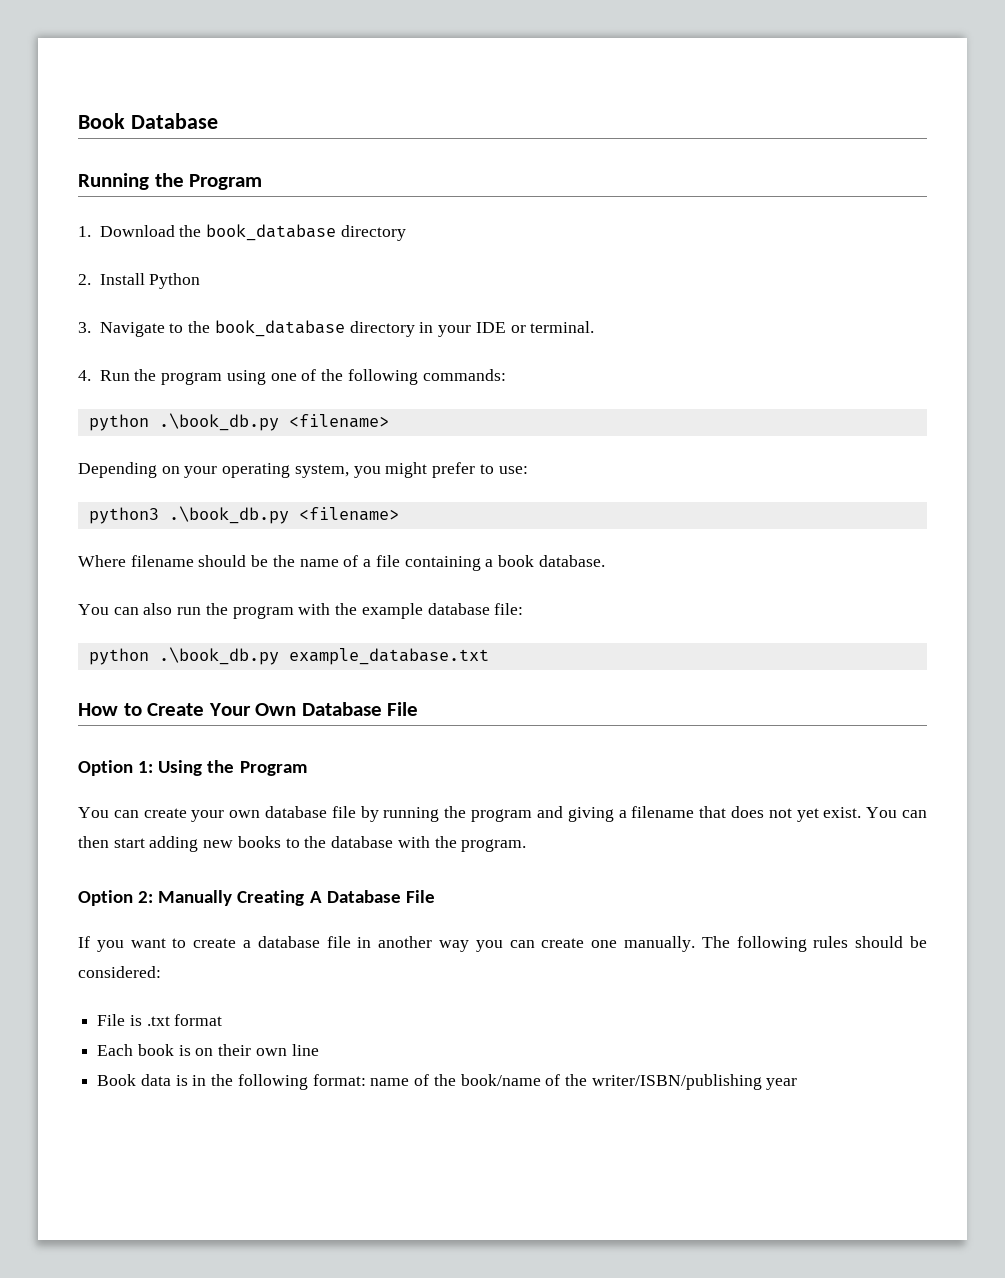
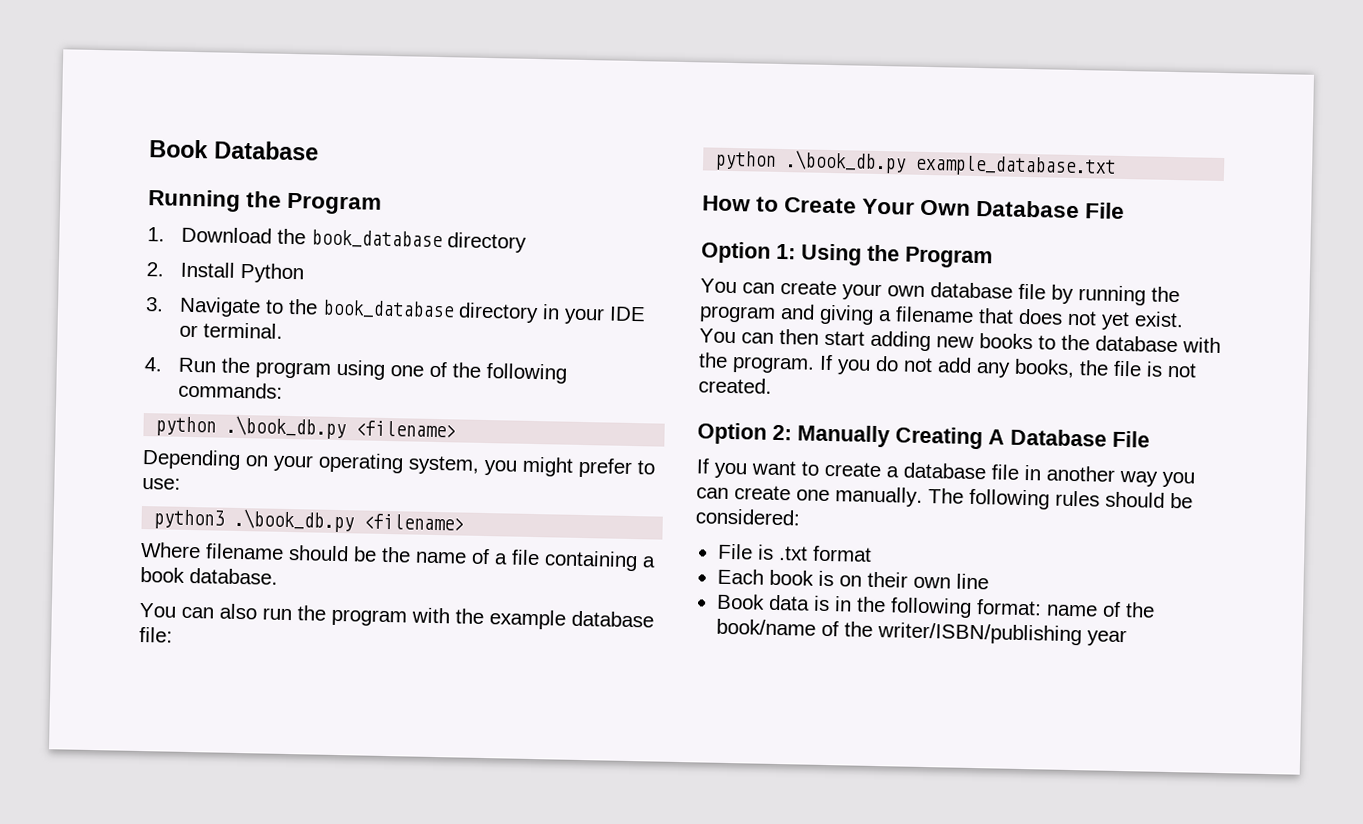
+ If you do not add any books, the file is not created.

